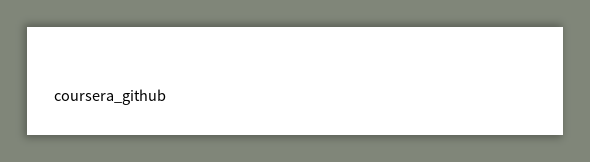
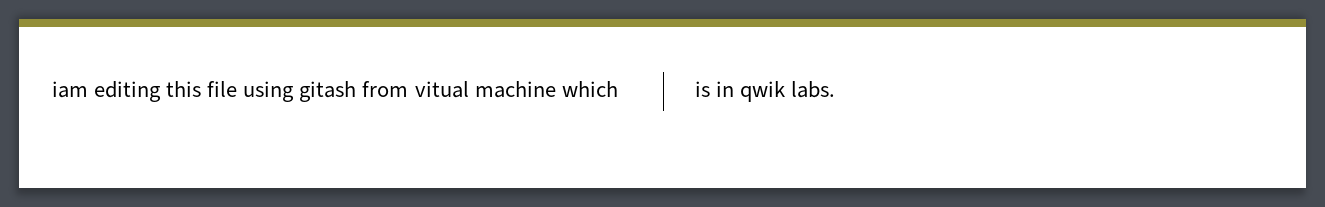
- coursera_github
+ iam editing this file using gitash from vitual machine which is in qwik labs.

